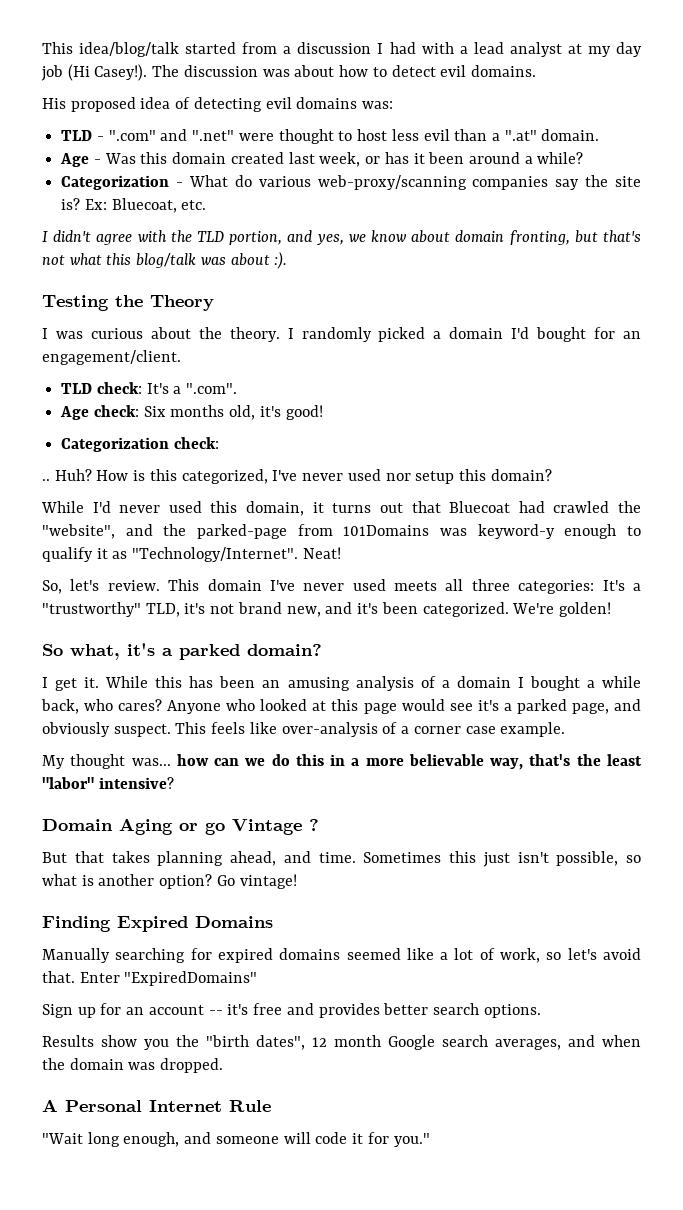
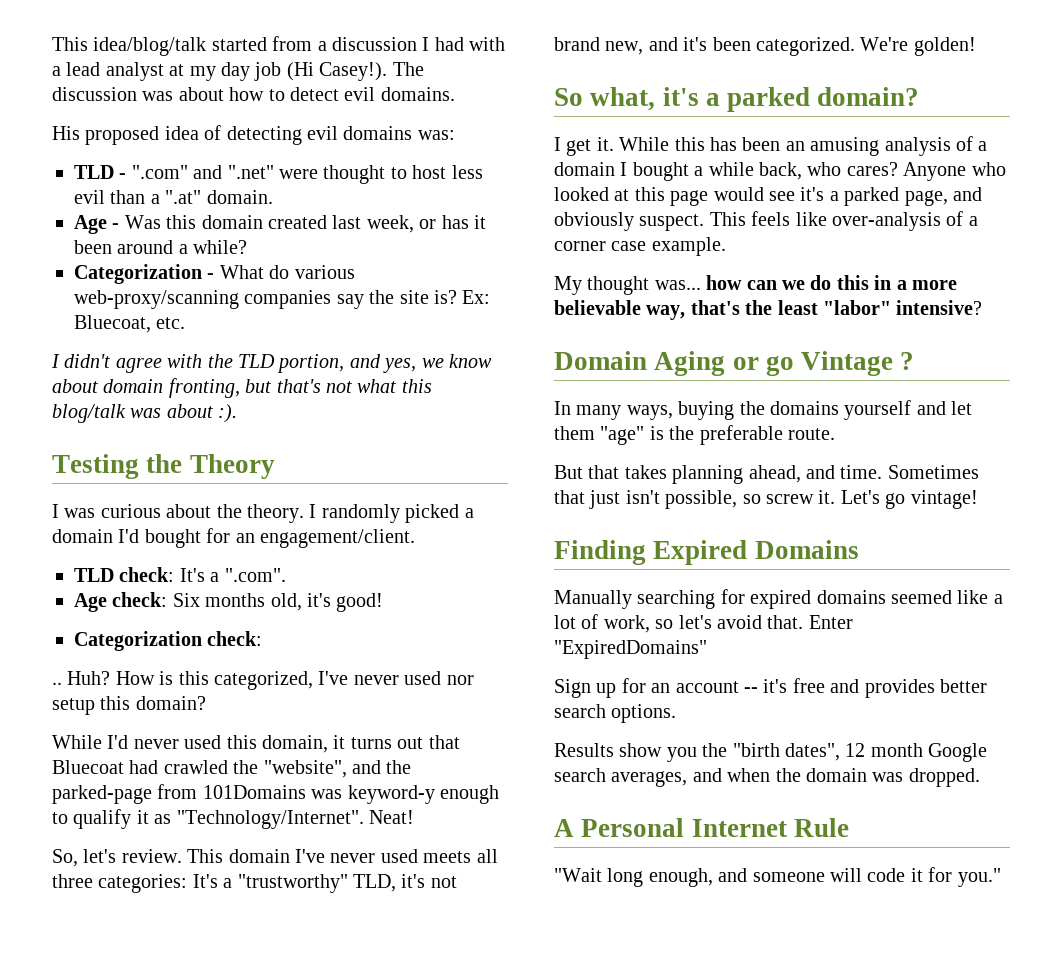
+ In many ways, buying the domains yourself and let them "age" is the preferable route.
- Sometimes this just isn't possible, so what is another option? Go vintage!
+ Sometimes that just isn't possible, so screw it. Let's go vintage!

